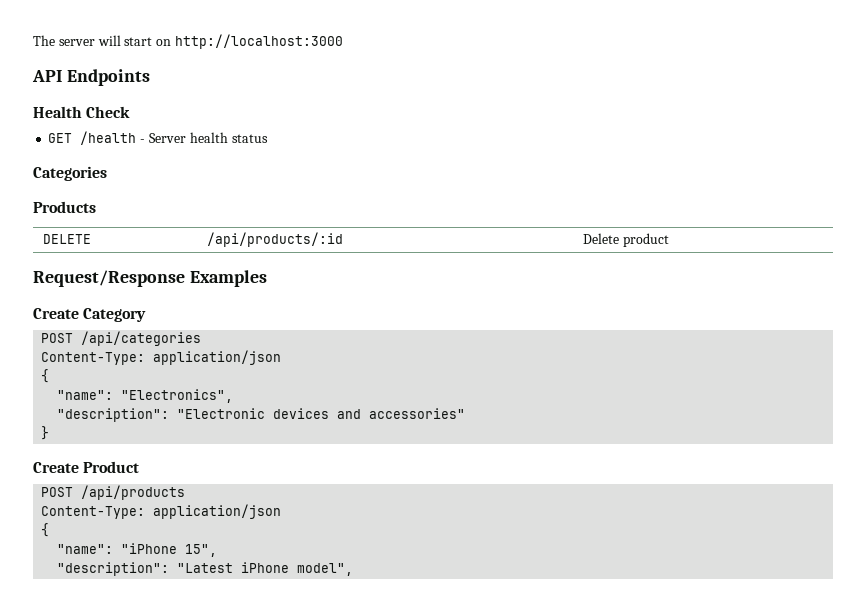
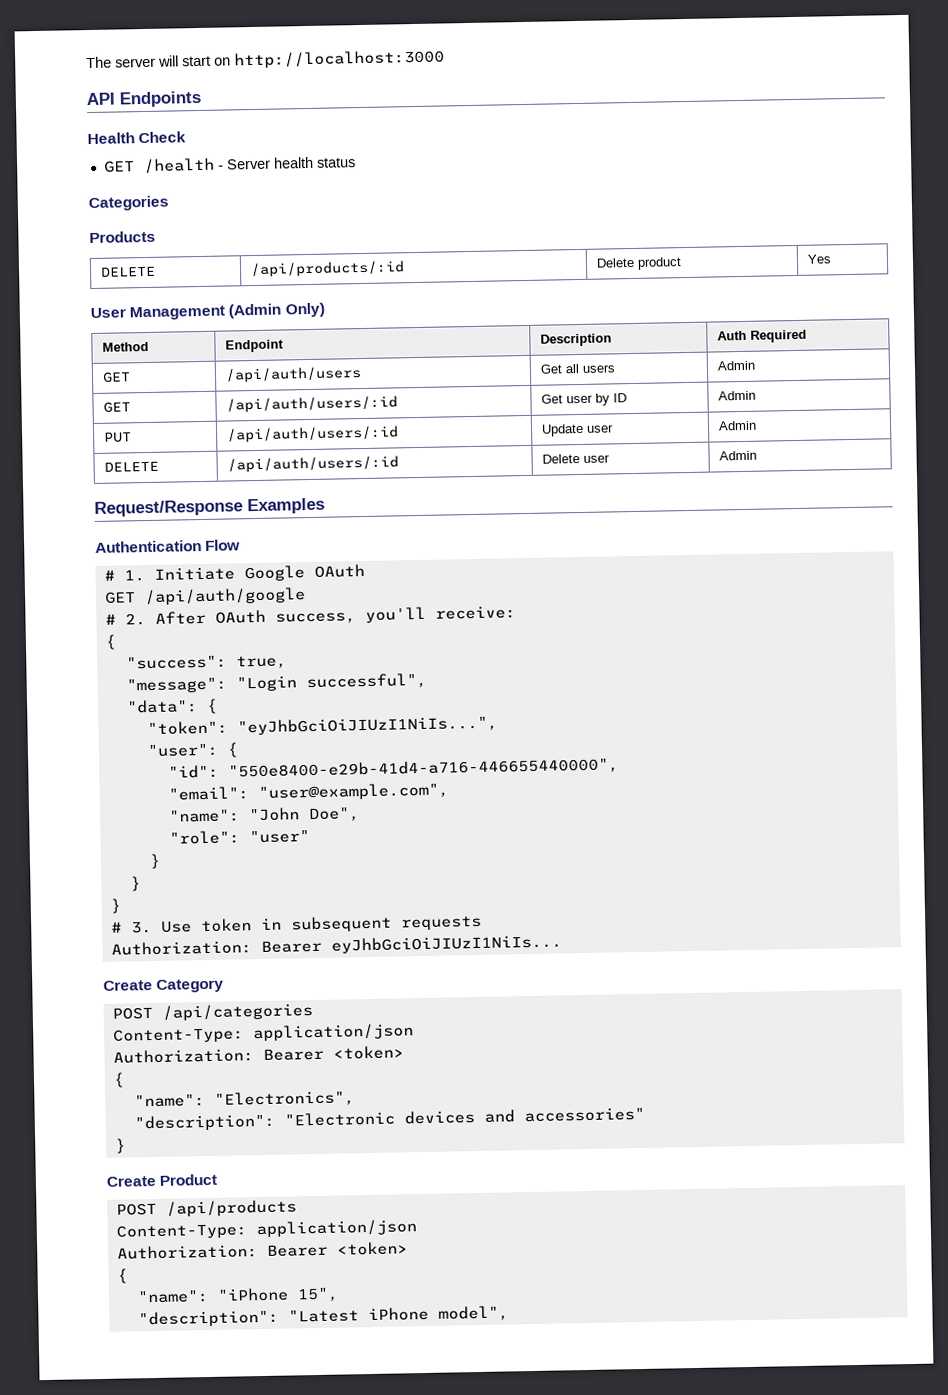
- DELETE | /api/products/:id | Delete product
+ DELETE | /api/products/:id | Delete product | Yes
+ User Management (Admin Only)
+ Method | Endpoint | Description | Auth Required
+ GET | /api/auth/users | Get all users | Admin
+ GET | /api/auth/users/:id | Get user by ID | Admin
+ PUT | /api/auth/users/:id | Update user | Admin
+ DELETE | /api/auth/users/:id | Delete user | Admin
  Request/Response Examples
+ Authentication Flow
+ # 1. Initiate Google OAuth
+ GET /api/auth/google
+ # 2. After OAuth success, you'll receive:
+ {
+ "success": true,
+ "message": "Login successful",
+ "data": {
+ "token": "eyJhbGciOiJIUzI1NiIs...",
+ "user": {
+ "id": "550e8400-e29b-41d4-a716-446655440000",
+ "email": "user@example.com",
+ "name": "John Doe",
+ "role": "user"
+ }
+ }
+ }
+ # 3. Use token in subsequent requests
+ Authorization: Bearer eyJhbGciOiJIUzI1NiIs...
  POST /api/categories
  Content-Type: application/json
+ Authorization: Bearer <token>
  POST /api/products
  Content-Type: application/json
+ Authorization: Bearer <token>

